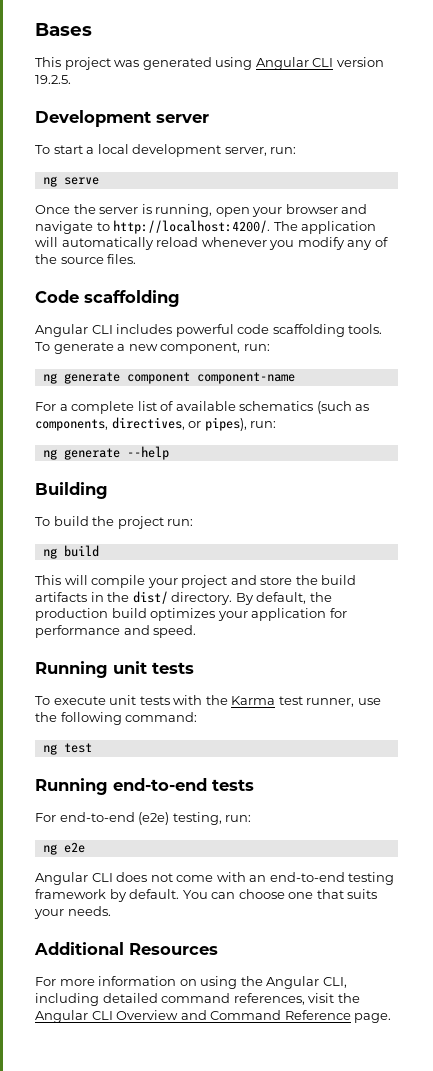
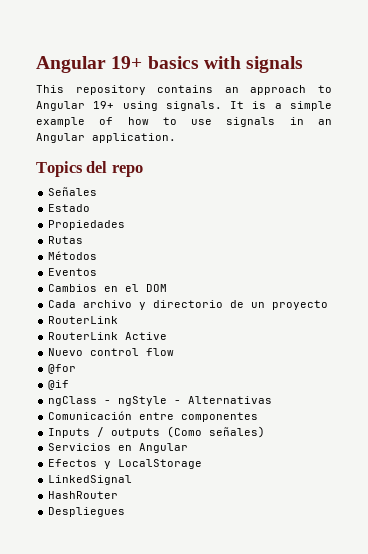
- Bases
- This project was generated using Angular CLI version 19.2.5.
- Development server
- To start a local development server, run:
- ng serve
- Once the server is running, open your browser and navigate to http://localhost:4200/. The application will automatically reload whenever you modify any of the source files.
- Code scaffolding
- Angular CLI includes powerful code scaffolding tools. To generate a new component, run:
- ng generate component component-name
- For a complete list of available schematics (such as components, directives, or pipes), run:
- ng generate --help
- Building
- To build the project run:
- ng build
- This will compile your project and store the build artifacts in the dist/ directory. By default, the production build optimizes your application for performance and speed.
- Running unit tests
- To execute unit tests with the Karma test runner, use the following command:
- ng test
- Running end-to-end tests
- For end-to-end (e2e) testing, run:
- ng e2e
- Angular CLI does not come with an end-to-end testing framework by default. You can choose one that suits your needs.
- Additional Resources
- For more information on using the Angular CLI, including detailed command references, visit the Angular CLI Overview and Command Reference page.
+ Angular 19+ basics with signals
+ This repository contains an approach to Angular 19+ using signals. It is a simple example of how to use signals in an Angular application.
+ Topics del repo
+ Señales
+ Estado
+ Propiedades
+ Rutas
+ Métodos
+ Eventos
+ Cambios en el DOM
+ Cada archivo y directorio de un proyecto
+ RouterLink
+ RouterLink Active
+ Nuevo control flow
+ @for
+ @if
+ ngClass - ngStyle - Alternativas
+ Comunicación entre componentes
+ Inputs / outputs (Como señales)
+ Servicios en Angular
+ Efectos y LocalStorage
+ LinkedSignal
+ HashRouter
+ Despliegues

